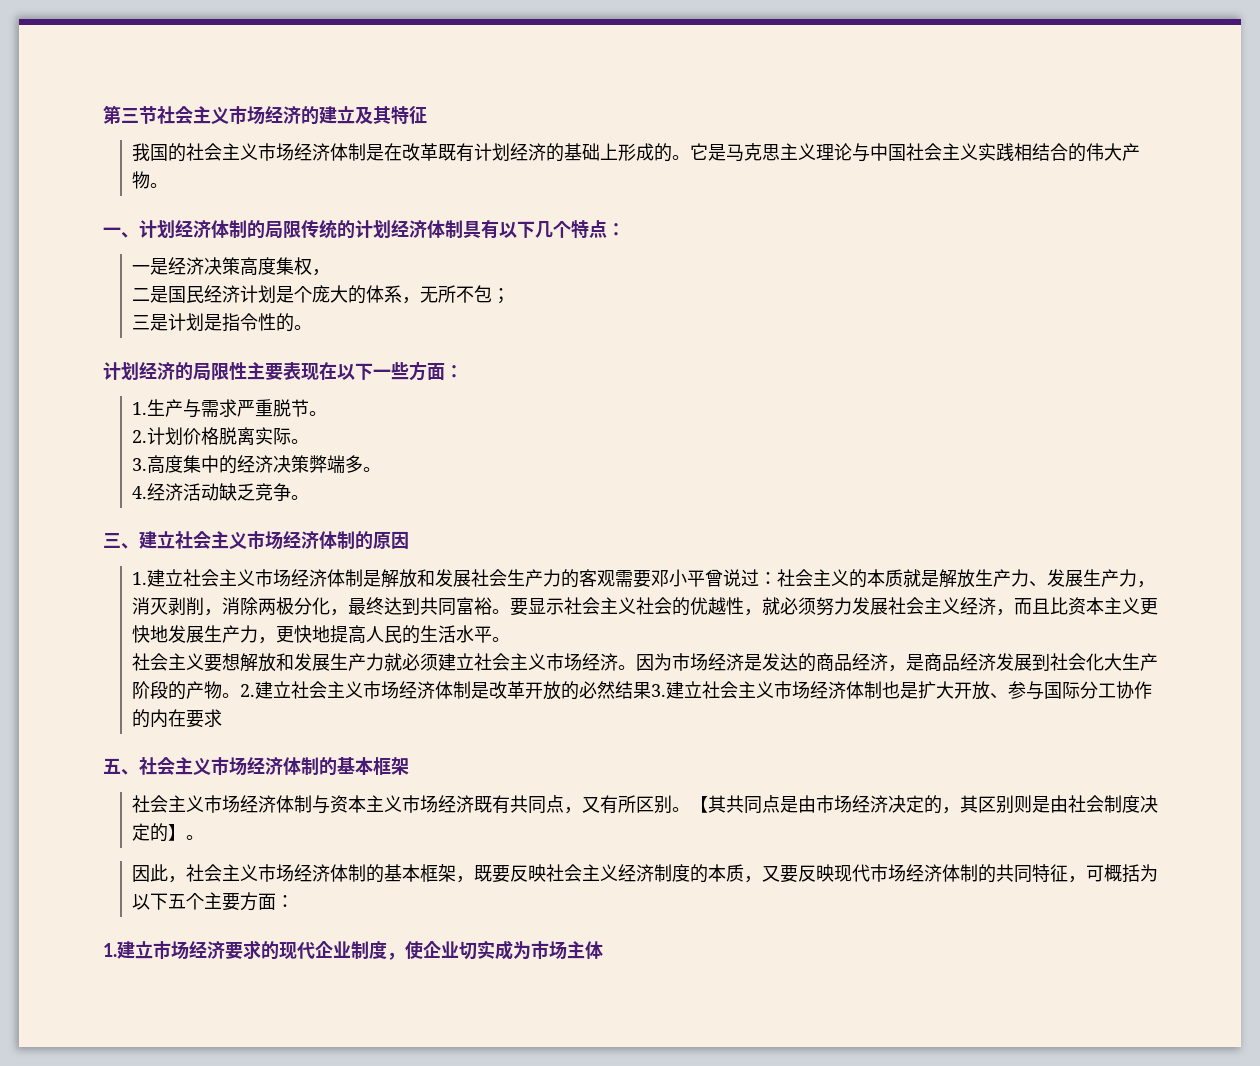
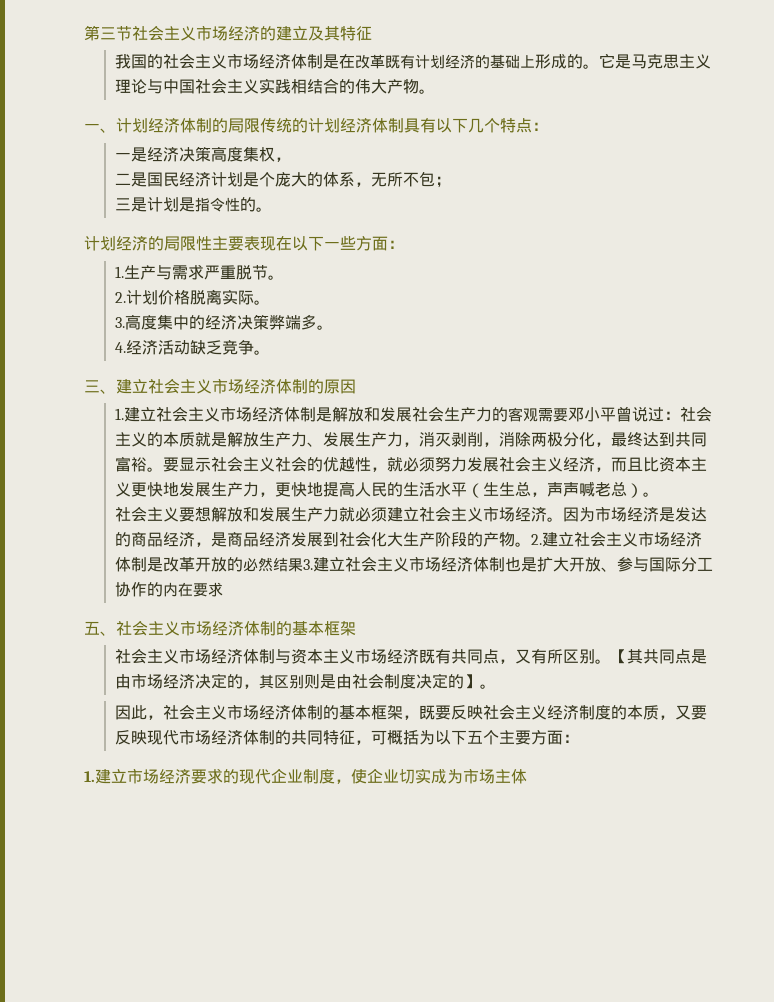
- 要显示社会主义社会的优越性，就必须努力发展社会主义经济，而且比资本主义更快地发展生产力，更快地提高人民的生活水平。
+ 要显示社会主义社会的优越性，就必须努力发展社会主义经济，而且比资本主义更快地发展生产力，更快地提高人民的生活水平（生生总，声声喊老总）。

